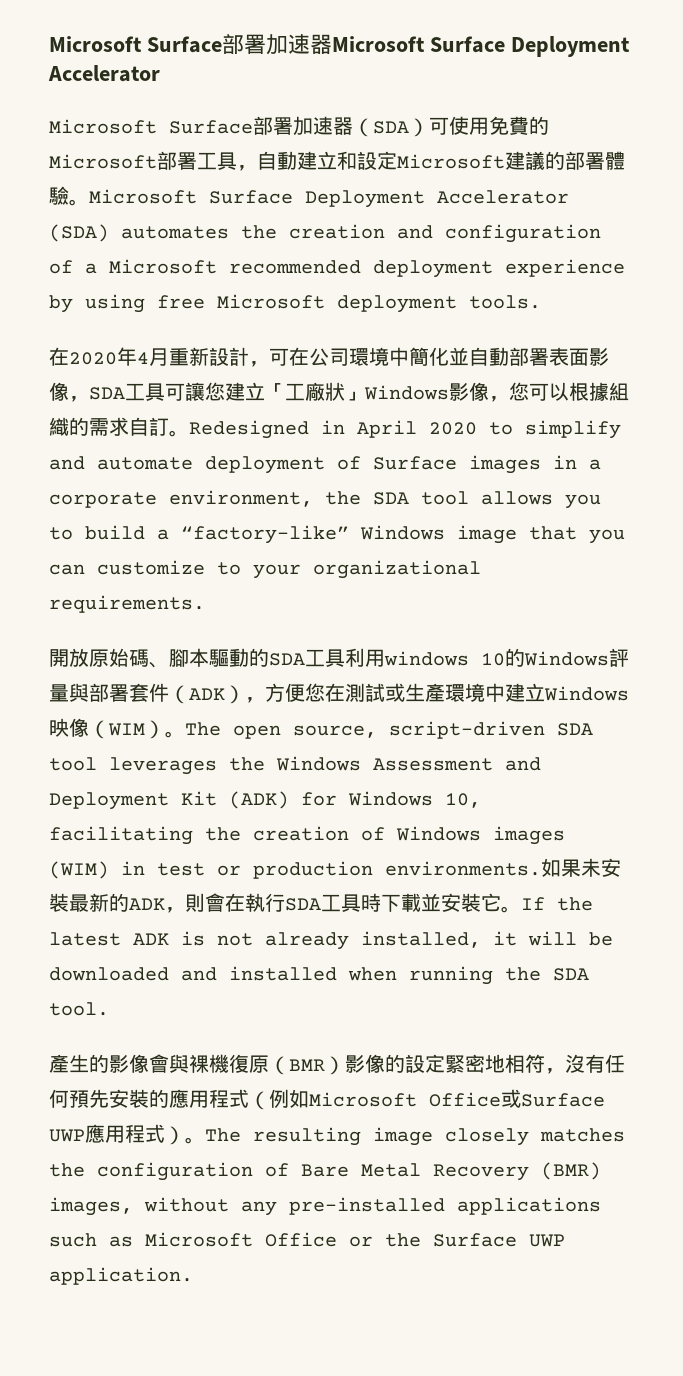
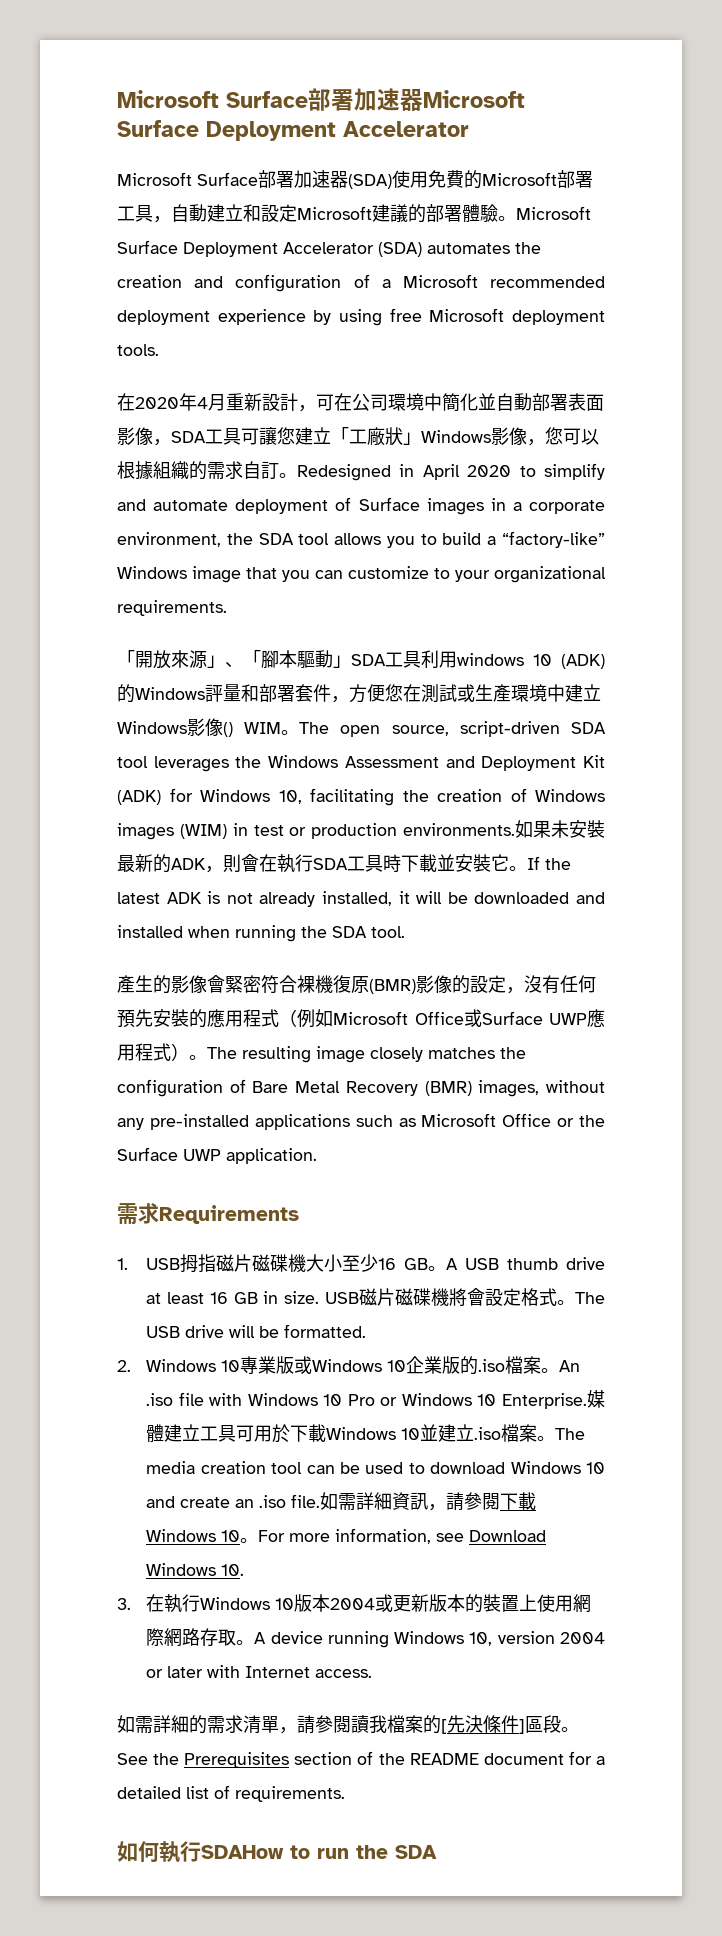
- Microsoft Surface部署加速器（SDA）可使用免費的Microsoft部署工具，自動建立和設定Microsoft建議的部署體驗。
+ Microsoft Surface部署加速器(SDA)使用免費的Microsoft部署工具，自動建立和設定Microsoft建議的部署體驗。
- 開放原始碼、腳本驅動的SDA工具利用windows 10的Windows評量與部署套件（ADK），方便您在測試或生產環境中建立Windows映像（WIM）。
+ 「開放來源」、「腳本驅動」SDA工具利用windows 10 (ADK)的Windows評量和部署套件，方便您在測試或生產環境中建立Windows影像() WIM。
- 產生的影像會與裸機復原（BMR）影像的設定緊密地相符，沒有任何預先安裝的應用程式（例如Microsoft Office或Surface UWP應用程式）。
+ 產生的影像會緊密符合裸機復原(BMR)影像的設定，沒有任何預先安裝的應用程式（例如Microsoft Office或Surface UWP應用程式）。
+ 需求Requirements
+ 1. USB拇指磁片磁碟機大小至少16 GB。A USB thumb drive at least 16 GB in size. USB磁片磁碟機將會設定格式。The USB drive will be formatted.
+ 2. Windows 10專業版或Windows 10企業版的.iso檔案。An .iso file with Windows 10 Pro or Windows 10 Enterprise.媒體建立工具可用於下載Windows 10並建立.iso檔案。The media creation tool can be used to download Windows 10 and create an .iso file.如需詳細資訊，請參閱下載Windows 10。For more information, see Download Windows 10.
+ 3.在執行Windows 10版本2004或更新版本的裝置上使用網際網路存取。A device running Windows 10, version 2004 or later with Internet access.
+ 如需詳細的需求清單，請參閱讀我檔案的[先決條件]區段。See the Prerequisites section of the README document for a detailed list of requirements.
+ 如何執行SDAHow to run the SDA

